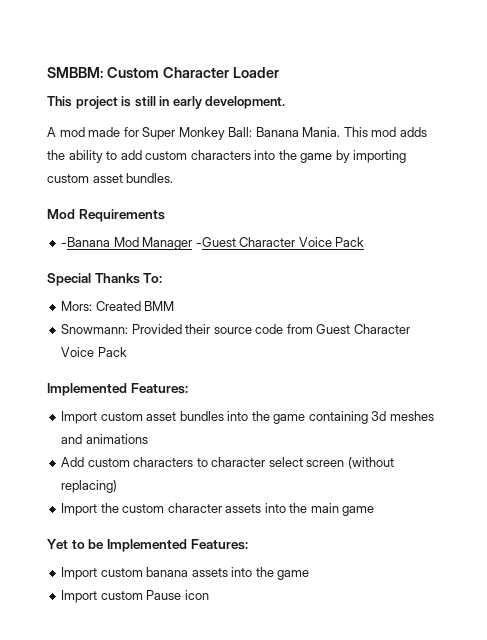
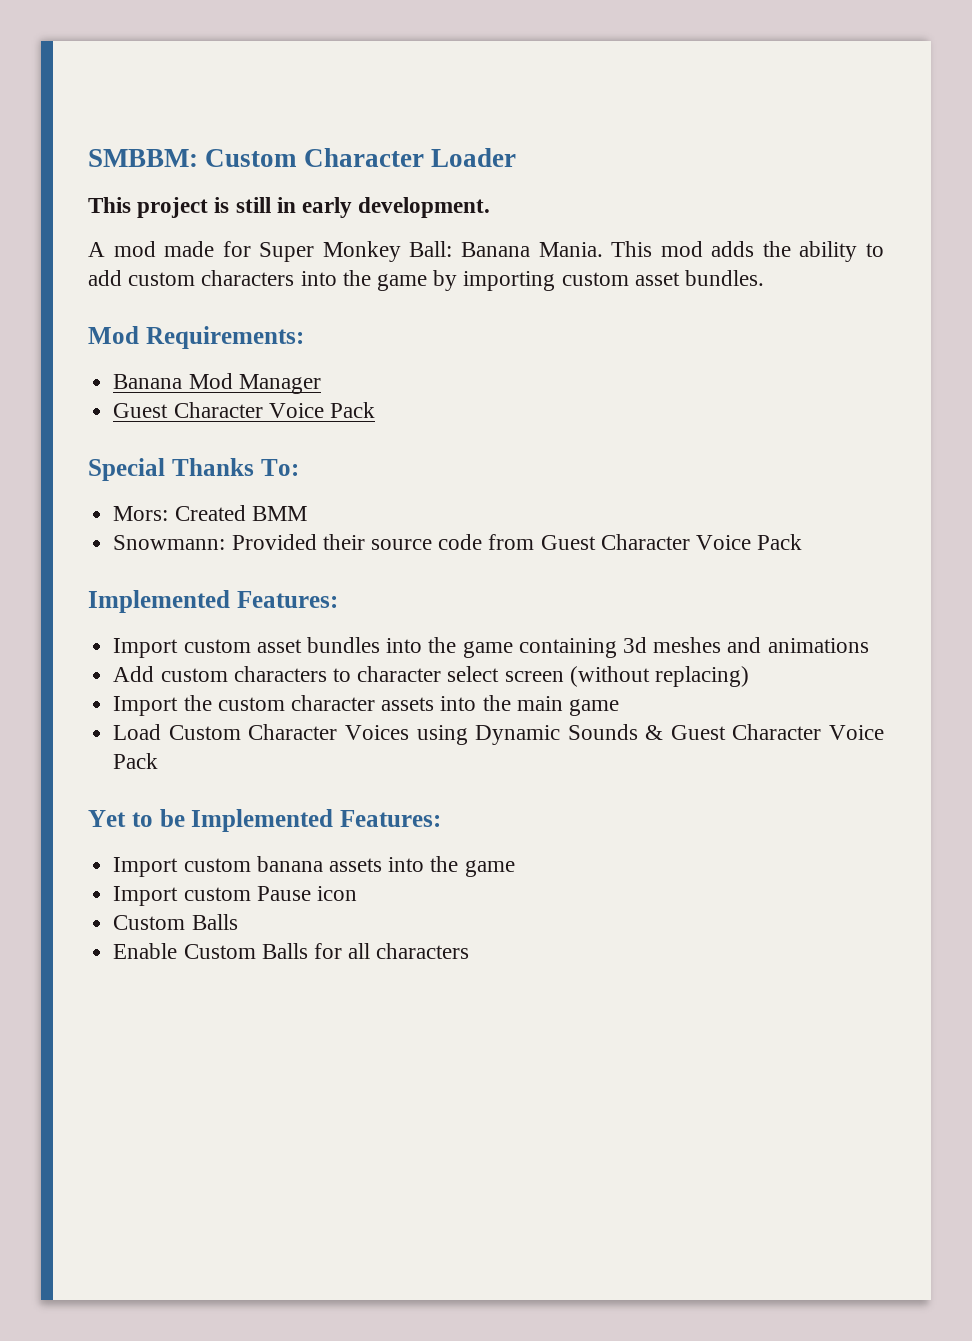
- Mod Requirements
- -Banana Mod Manager -Guest Character Voice Pack
+ Mod Requirements:
+ Banana Mod Manager
+ Guest Character Voice Pack
+ Load Custom Character Voices using Dynamic Sounds & Guest Character Voice Pack
  Import custom Pause icon
+ Custom Balls
+ Enable Custom Balls for all characters

